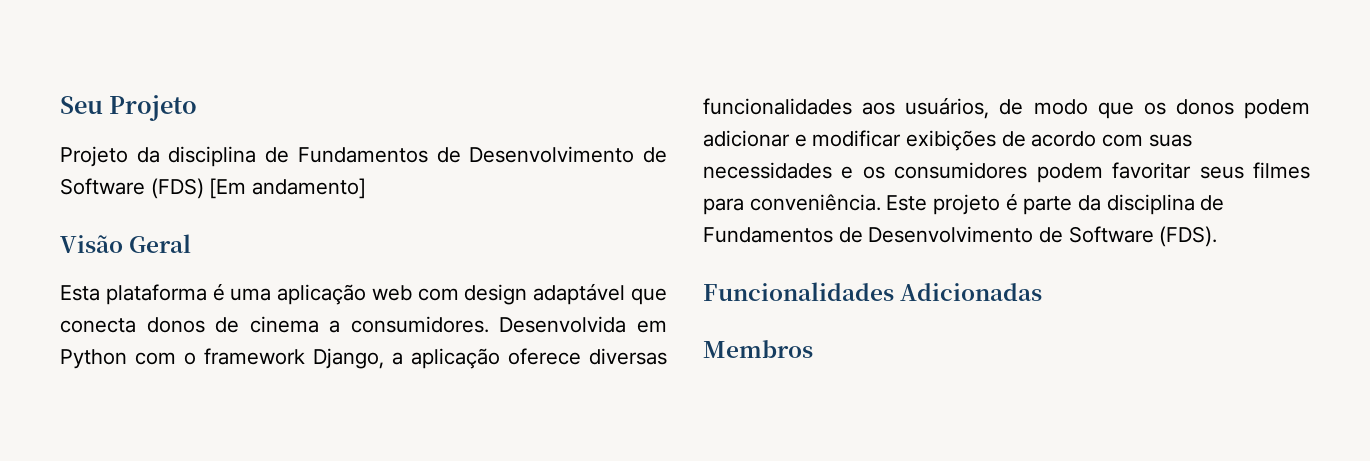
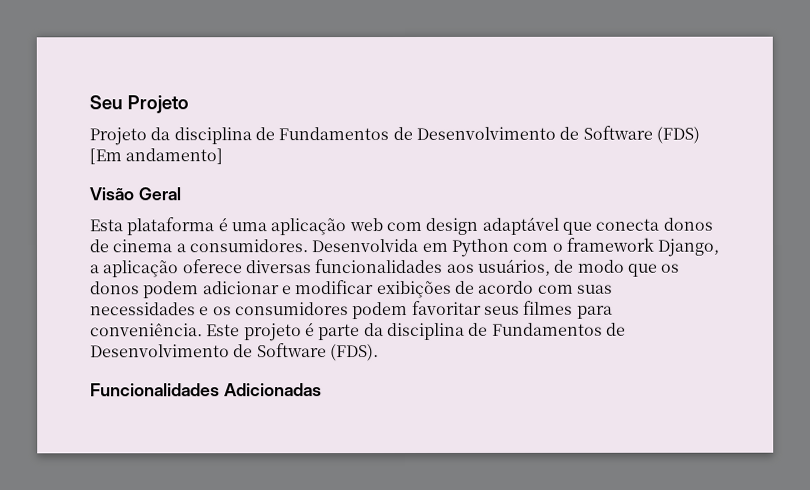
- Membros

